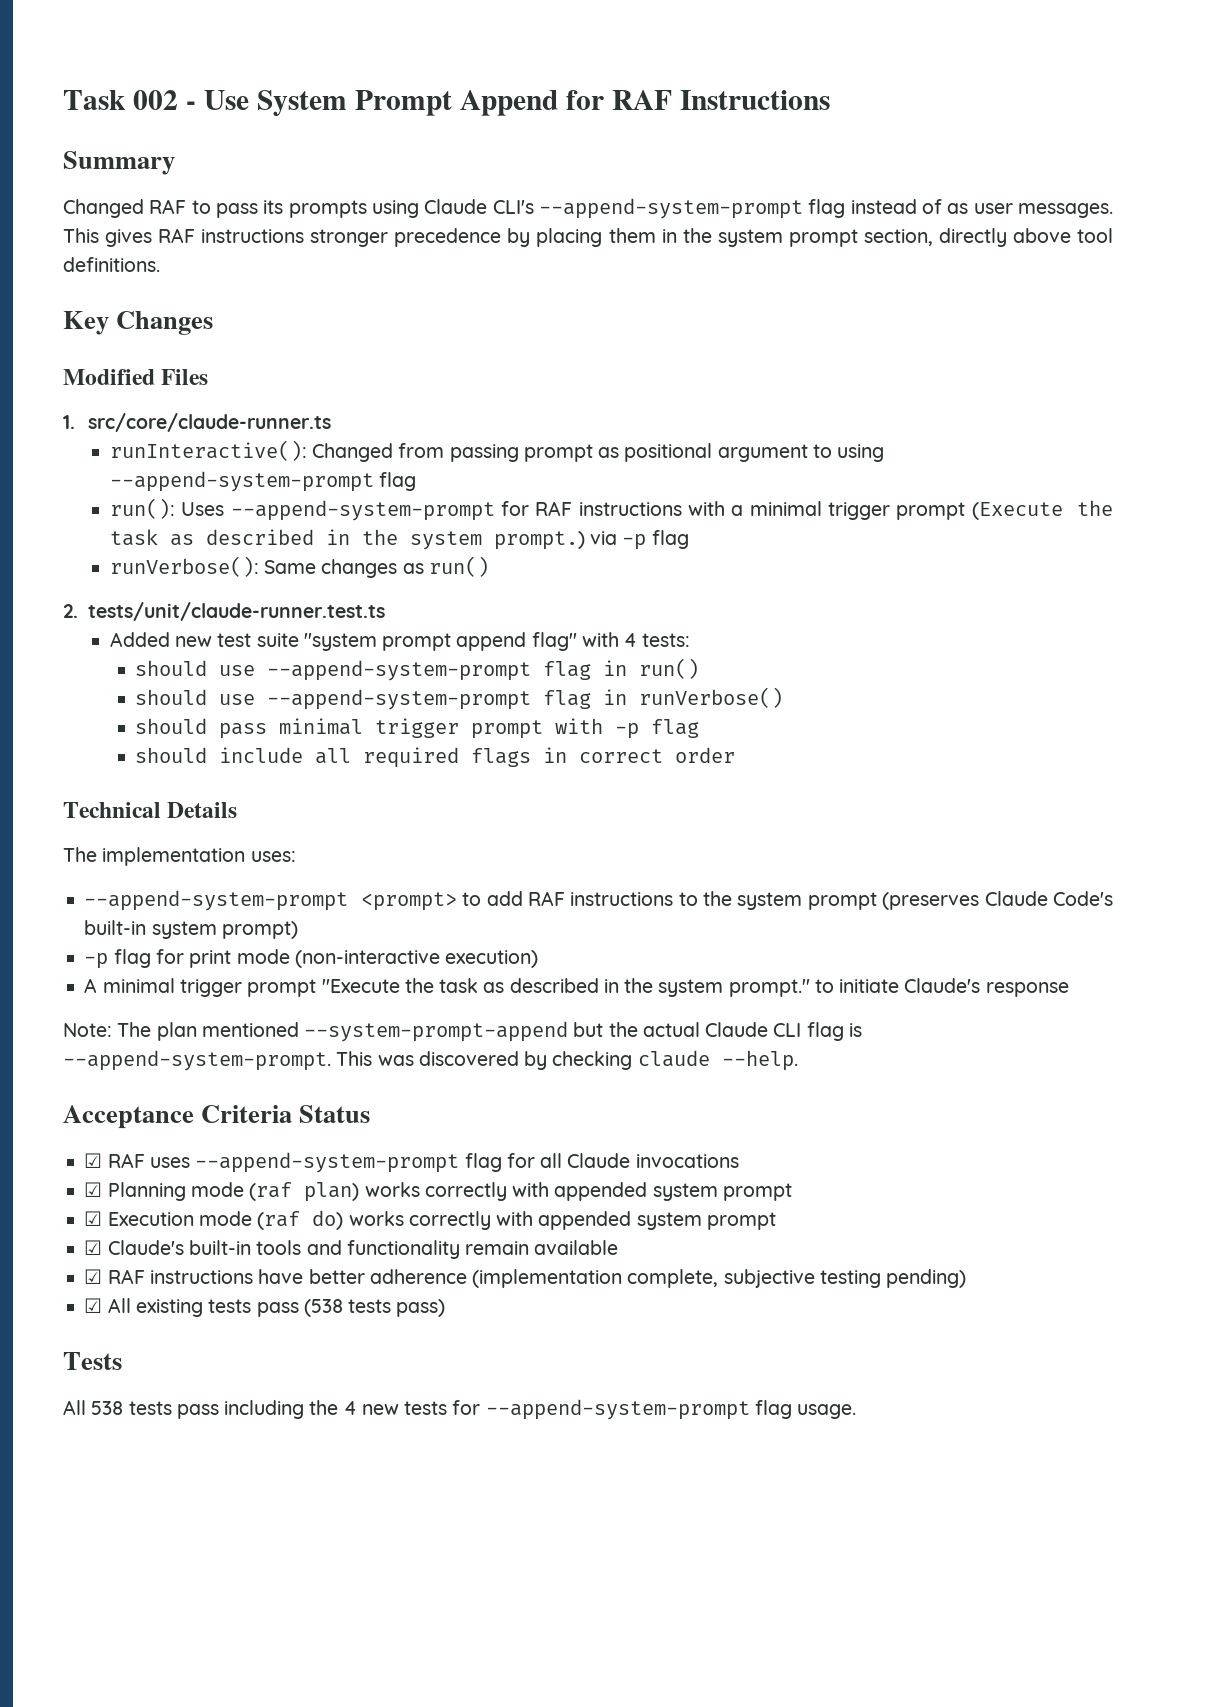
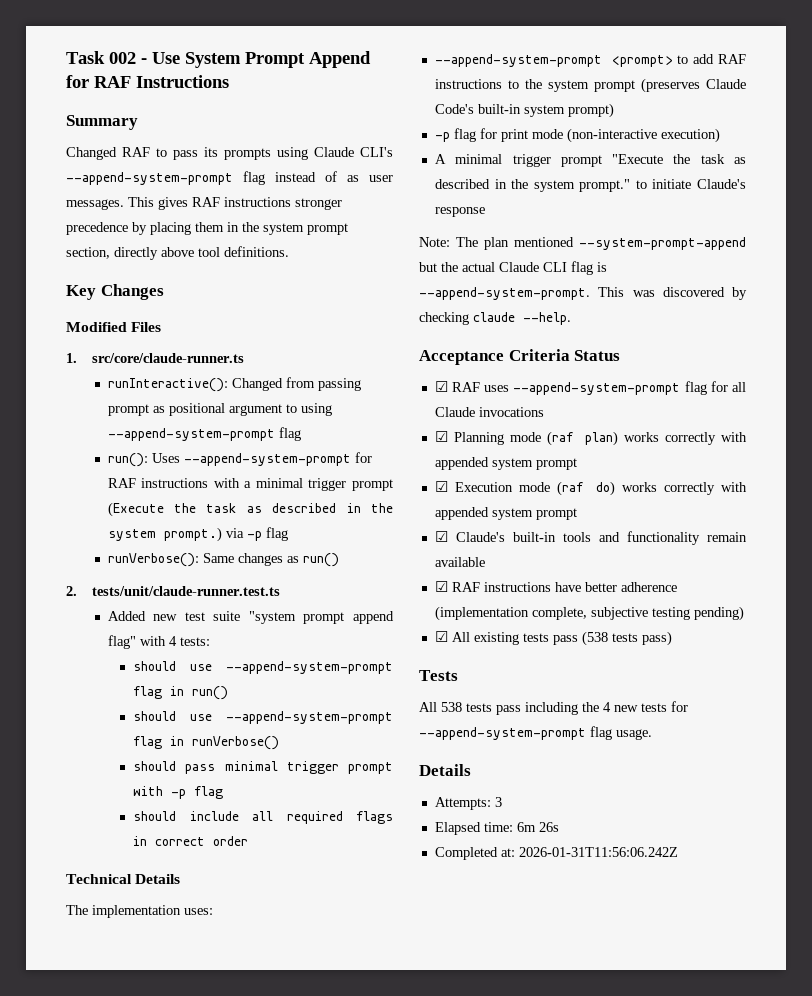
  All 538 tests pass including the 4 new tests for --append-system-prompt flag usage.
+ Details
+ Attempts: 3
+ Elapsed time: 6m 26s
+ Completed at: 2026-01-31T11:56:06.242Z

